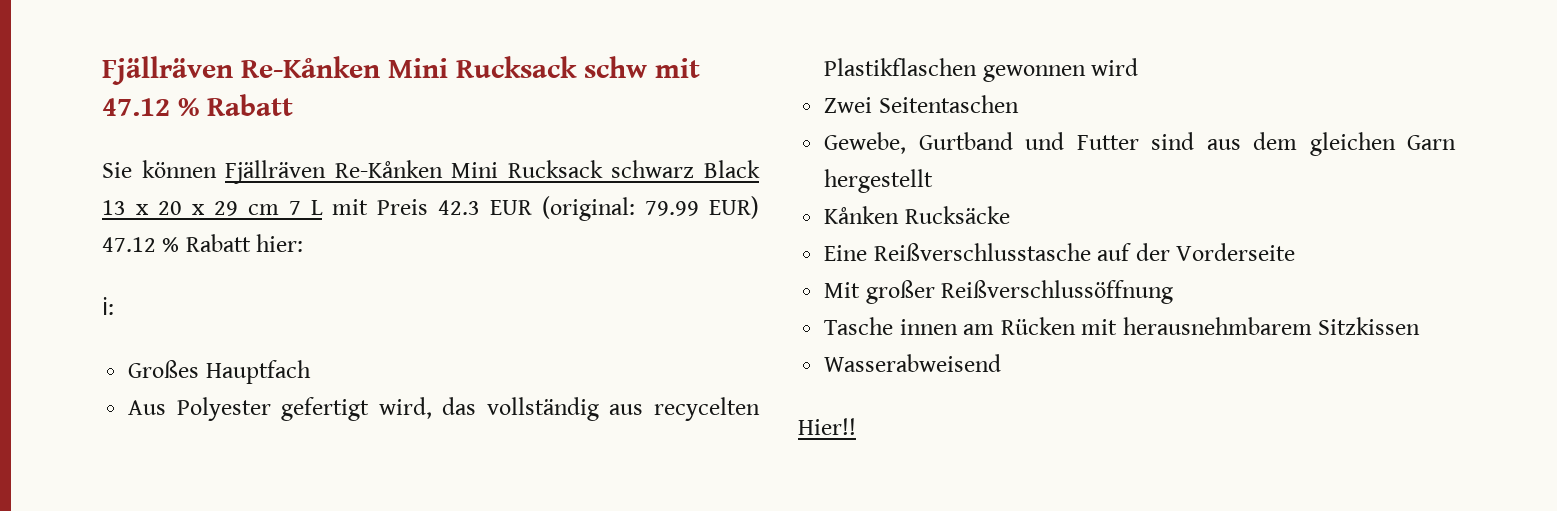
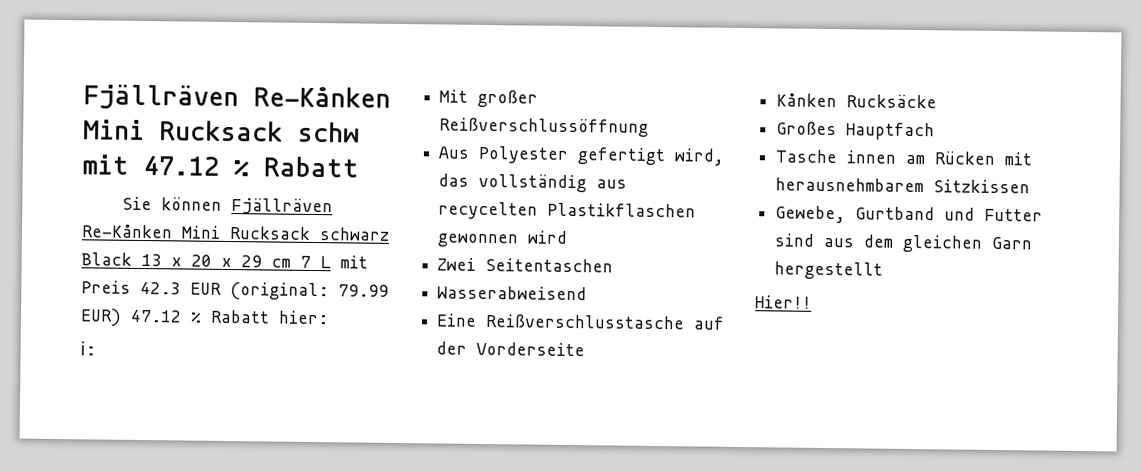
- Großes Hauptfach
+ Mit großer Reißverschlussöffnung
+ Wasserabweisend
+ Eine Reißverschlusstasche auf der Vorderseite
+ Kånken Rucksäcke
+ Großes Hauptfach
+ Tasche innen am Rücken mit herausnehmbarem Sitzkissen
- Kånken Rucksäcke
- Eine Reißverschlusstasche auf der Vorderseite
- Mit großer Reißverschlussöffnung
- Tasche innen am Rücken mit herausnehmbarem Sitzkissen
- Wasserabweisend

